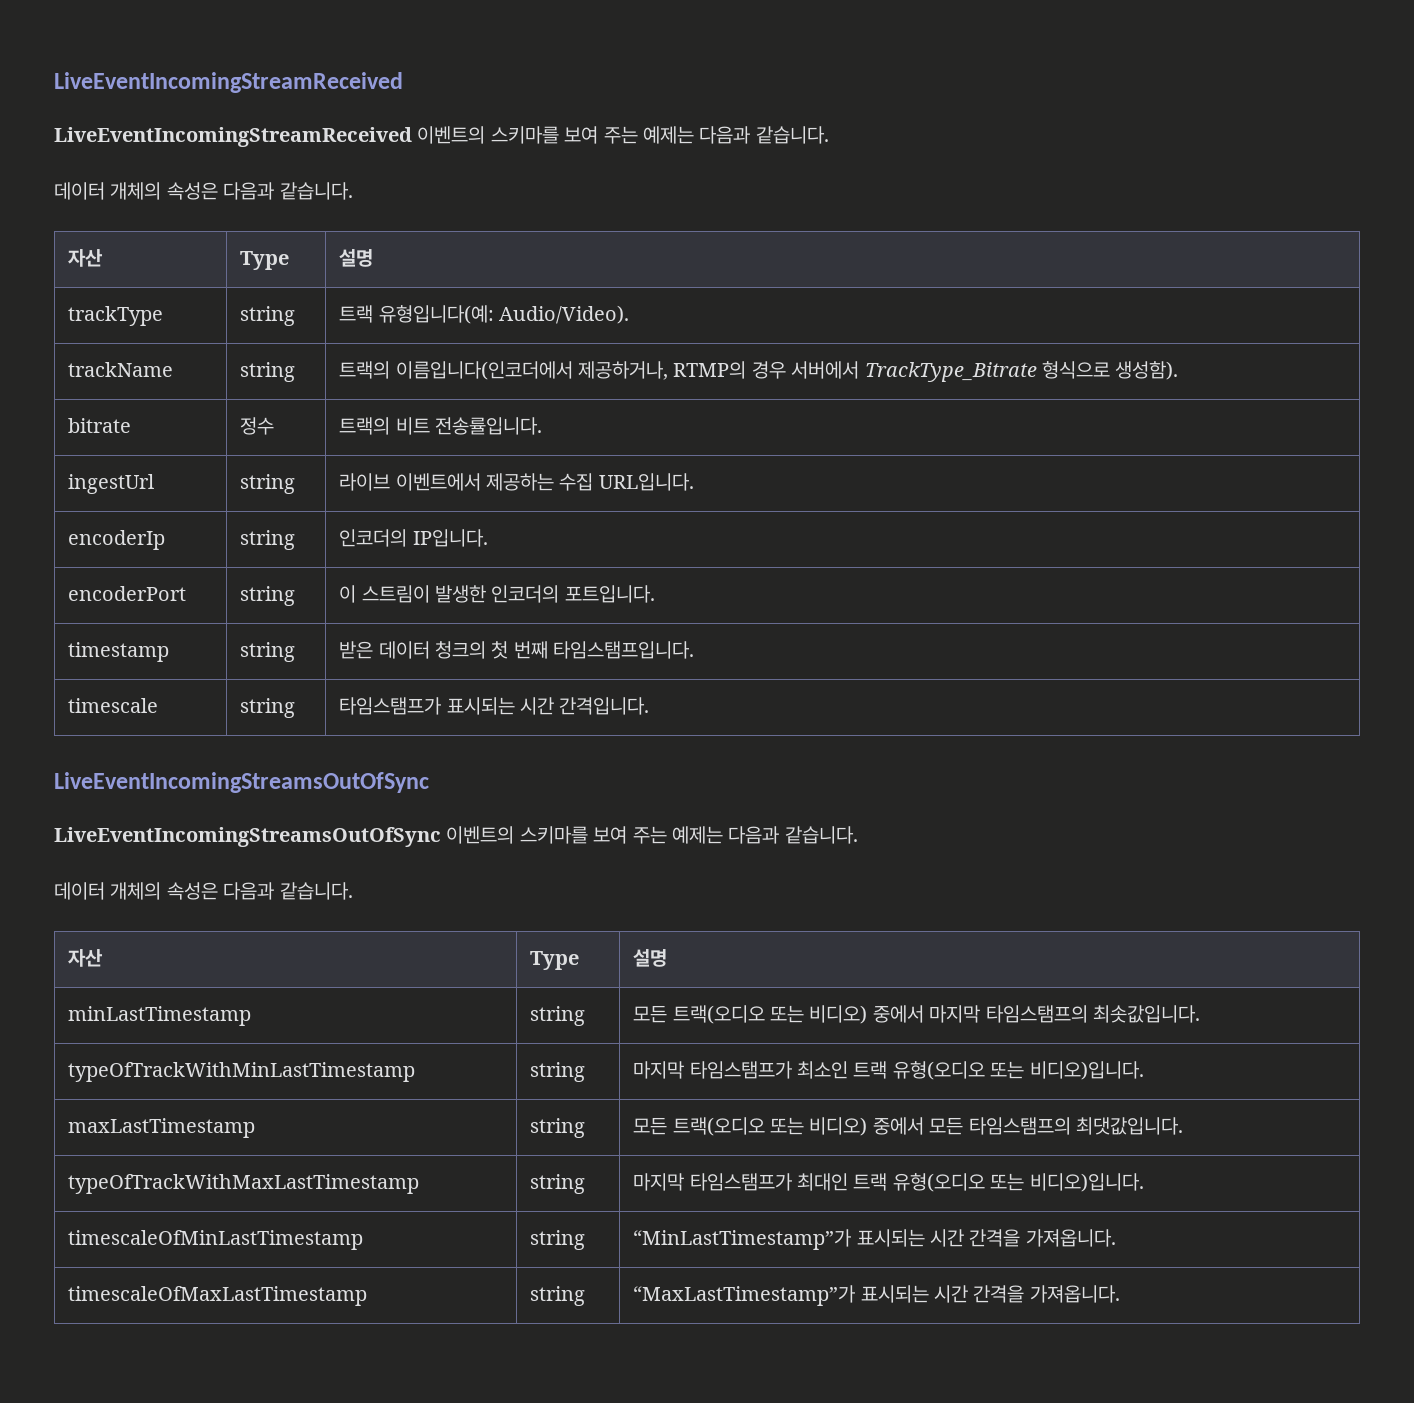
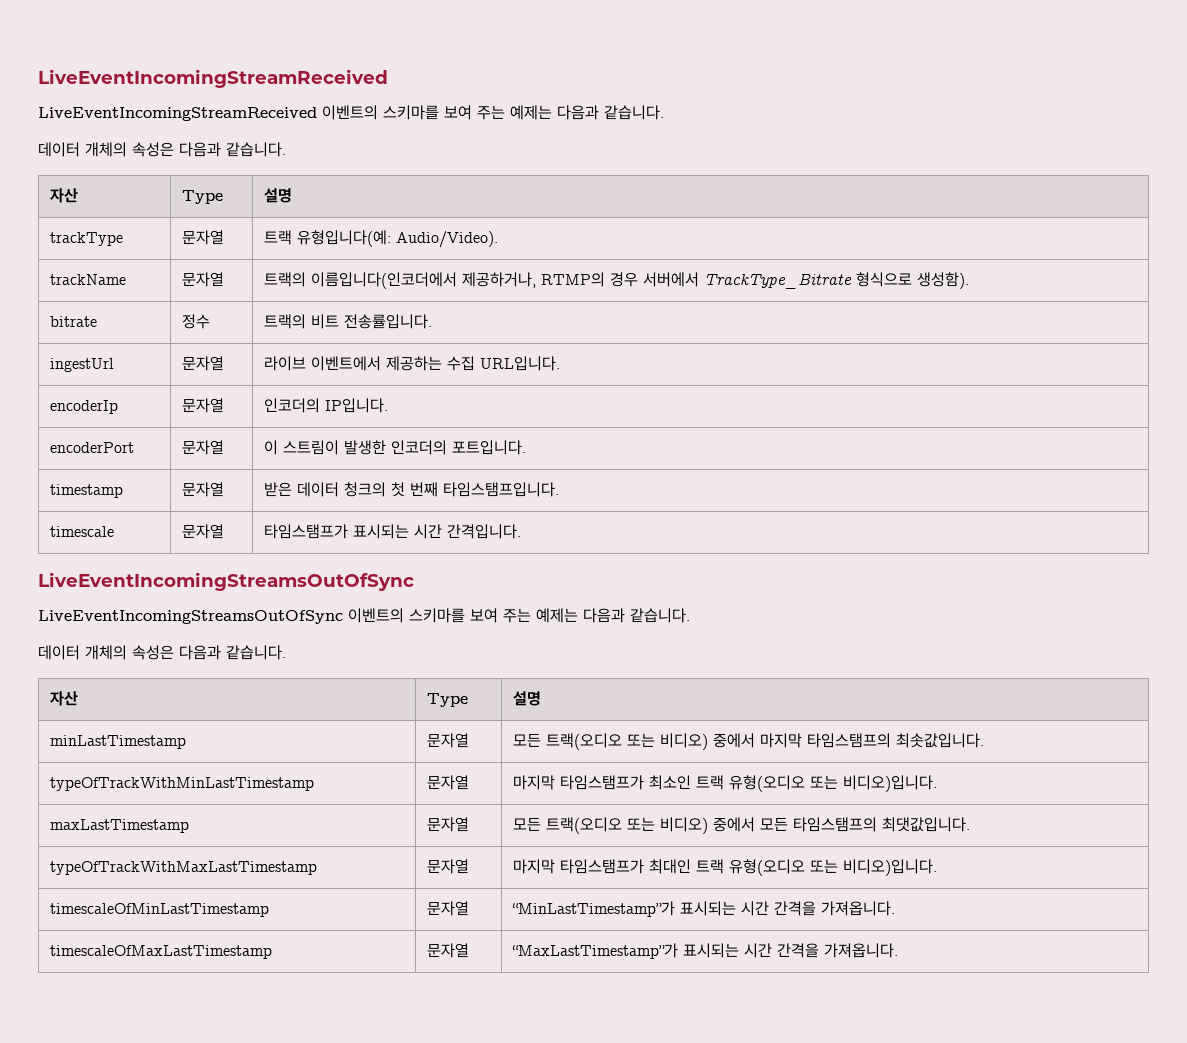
- trackType | string | 트랙 유형입니다(예: Audio/Video).
+ trackType | 문자열 | 트랙 유형입니다(예: Audio/Video).
- trackName | string | 트랙의 이름입니다(인코더에서 제공하거나, RTMP의 경우 서버에서 TrackType_Bitrate 형식으로 생성함).
+ trackName | 문자열 | 트랙의 이름입니다(인코더에서 제공하거나, RTMP의 경우 서버에서 TrackType_Bitrate 형식으로 생성함).
- ingestUrl | string | 라이브 이벤트에서 제공하는 수집 URL입니다.
+ ingestUrl | 문자열 | 라이브 이벤트에서 제공하는 수집 URL입니다.
- encoderIp | string | 인코더의 IP입니다.
+ encoderIp | 문자열 | 인코더의 IP입니다.
- encoderPort | string | 이 스트림이 발생한 인코더의 포트입니다.
+ encoderPort | 문자열 | 이 스트림이 발생한 인코더의 포트입니다.
- timestamp | string | 받은 데이터 청크의 첫 번째 타임스탬프입니다.
+ timestamp | 문자열 | 받은 데이터 청크의 첫 번째 타임스탬프입니다.
- timescale | string | 타임스탬프가 표시되는 시간 간격입니다.
+ timescale | 문자열 | 타임스탬프가 표시되는 시간 간격입니다.
- minLastTimestamp | string | 모든 트랙(오디오 또는 비디오) 중에서 마지막 타임스탬프의 최솟값입니다.
+ minLastTimestamp | 문자열 | 모든 트랙(오디오 또는 비디오) 중에서 마지막 타임스탬프의 최솟값입니다.
- typeOfTrackWithMinLastTimestamp | string | 마지막 타임스탬프가 최소인 트랙 유형(오디오 또는 비디오)입니다.
+ typeOfTrackWithMinLastTimestamp | 문자열 | 마지막 타임스탬프가 최소인 트랙 유형(오디오 또는 비디오)입니다.
- maxLastTimestamp | string | 모든 트랙(오디오 또는 비디오) 중에서 모든 타임스탬프의 최댓값입니다.
+ maxLastTimestamp | 문자열 | 모든 트랙(오디오 또는 비디오) 중에서 모든 타임스탬프의 최댓값입니다.
- typeOfTrackWithMaxLastTimestamp | string | 마지막 타임스탬프가 최대인 트랙 유형(오디오 또는 비디오)입니다.
+ typeOfTrackWithMaxLastTimestamp | 문자열 | 마지막 타임스탬프가 최대인 트랙 유형(오디오 또는 비디오)입니다.
- timescaleOfMinLastTimestamp | string | “MinLastTimestamp”가 표시되는 시간 간격을 가져옵니다.
+ timescaleOfMinLastTimestamp | 문자열 | “MinLastTimestamp”가 표시되는 시간 간격을 가져옵니다.
- timescaleOfMaxLastTimestamp | string | “MaxLastTimestamp”가 표시되는 시간 간격을 가져옵니다.
+ timescaleOfMaxLastTimestamp | 문자열 | “MaxLastTimestamp”가 표시되는 시간 간격을 가져옵니다.

